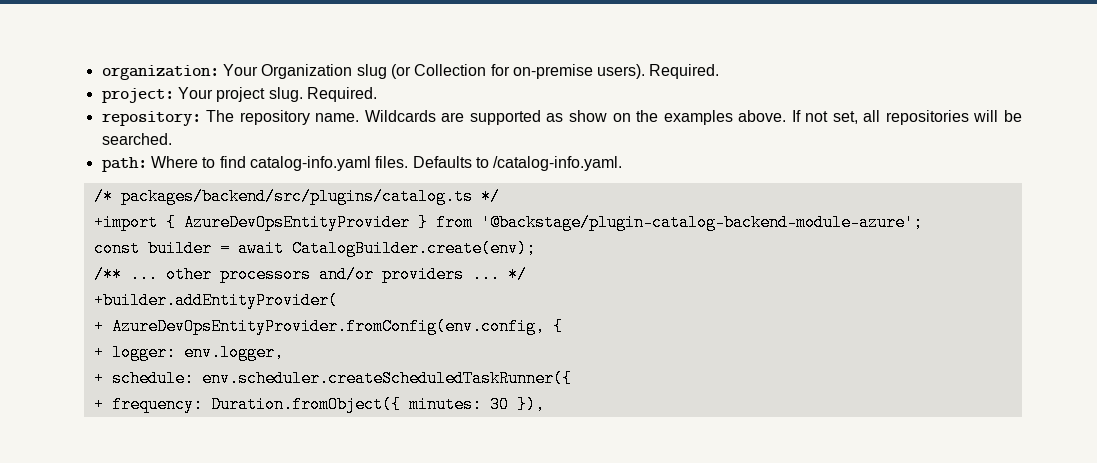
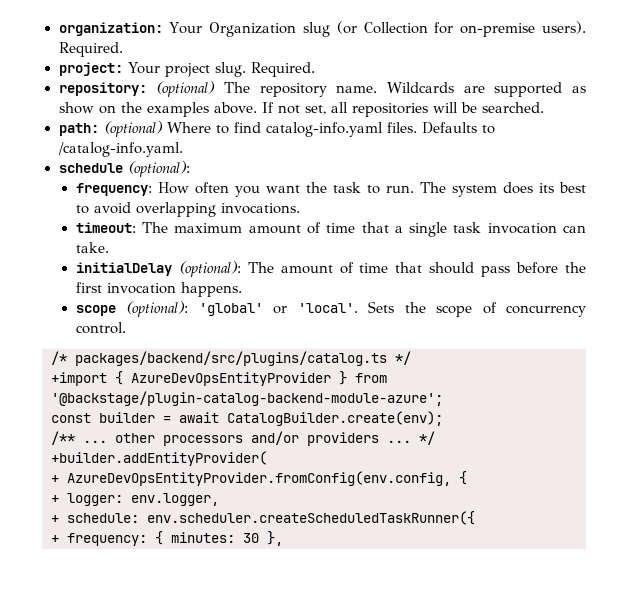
- repository: The repository name.
+ repository: (optional) The repository name.
- path: Where to find catalog-info.yaml files.
+ path: (optional) Where to find catalog-info.yaml files.
+ schedule (optional):
+ frequency: How often you want the task to run. The system does its best to avoid overlapping invocations.
+ timeout: The maximum amount of time that a single task invocation can take.
+ initialDelay (optional): The amount of time that should pass before the first invocation happens.
+ scope (optional): 'global' or 'local'. Sets the scope of concurrency control.
- + frequency: Duration.fromObject({ minutes: 30 }),
+ + frequency: { minutes: 30 },

